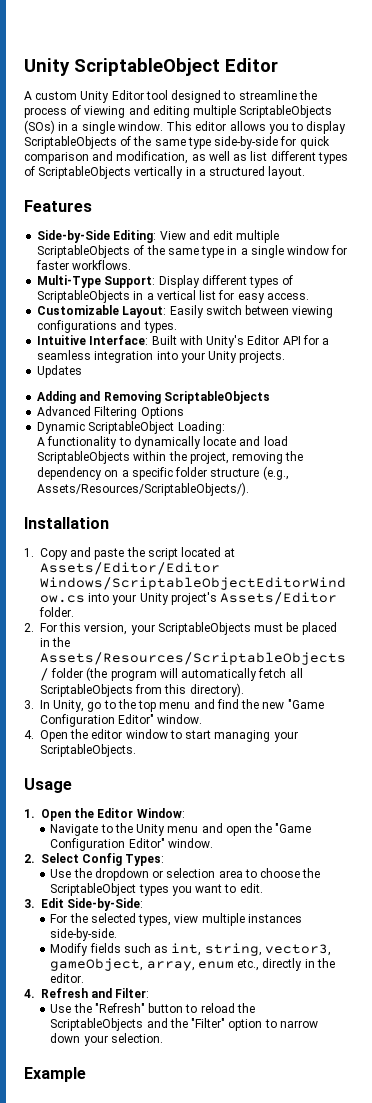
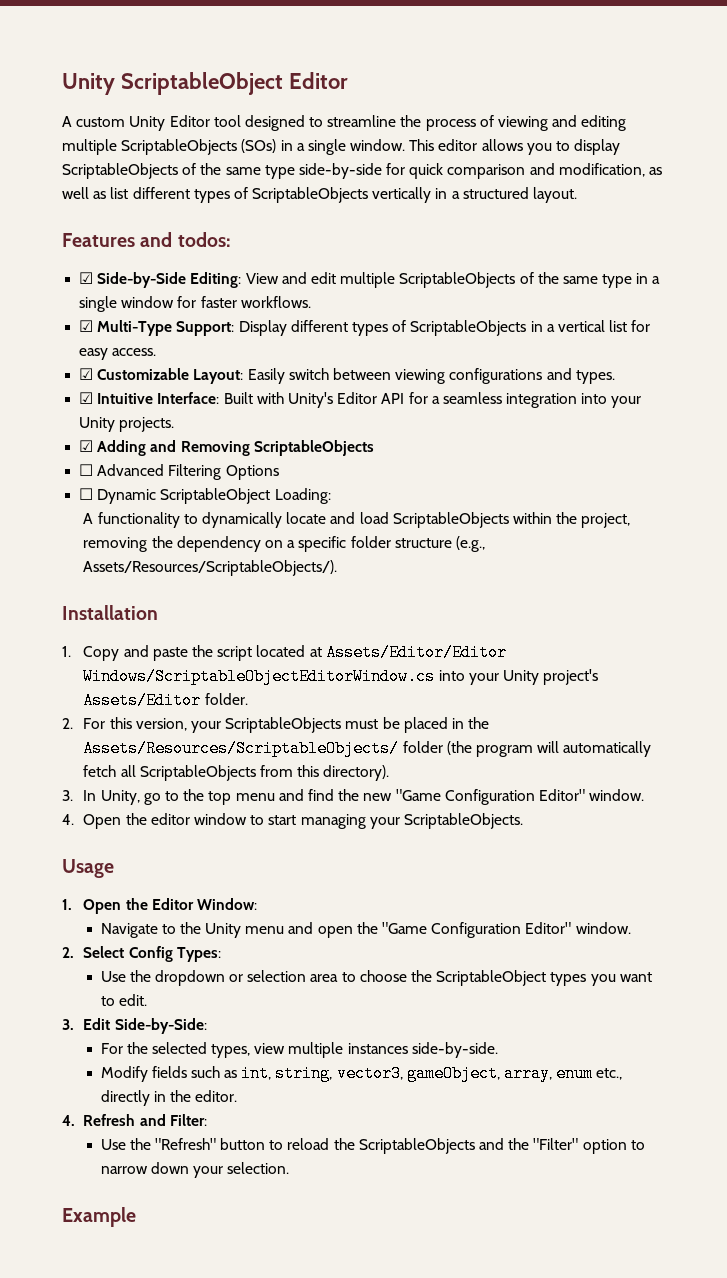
- Features
- Side-by-Side Editing: View and edit multiple ScriptableObjects of the same type in a single window for faster workflows.
+ Features and todos:
+ ☑ Side-by-Side Editing: View and edit multiple ScriptableObjects of the same type in a single window for faster workflows.
- Multi-Type Support: Display different types of ScriptableObjects in a vertical list for easy access.
+ ☑ Multi-Type Support: Display different types of ScriptableObjects in a vertical list for easy access.
- Customizable Layout: Easily switch between viewing configurations and types.
+ ☑ Customizable Layout: Easily switch between viewing configurations and types.
- Intuitive Interface: Built with Unity's Editor API for a seamless integration into your Unity projects.
+ ☑ Intuitive Interface: Built with Unity's Editor API for a seamless integration into your Unity projects.
- Updates
- Adding and Removing ScriptableObjects
+ ☑ Adding and Removing ScriptableObjects
- Advanced Filtering Options
+ ☐ Advanced Filtering Options
- Dynamic ScriptableObject Loading:
+ ☐ Dynamic ScriptableObject Loading:

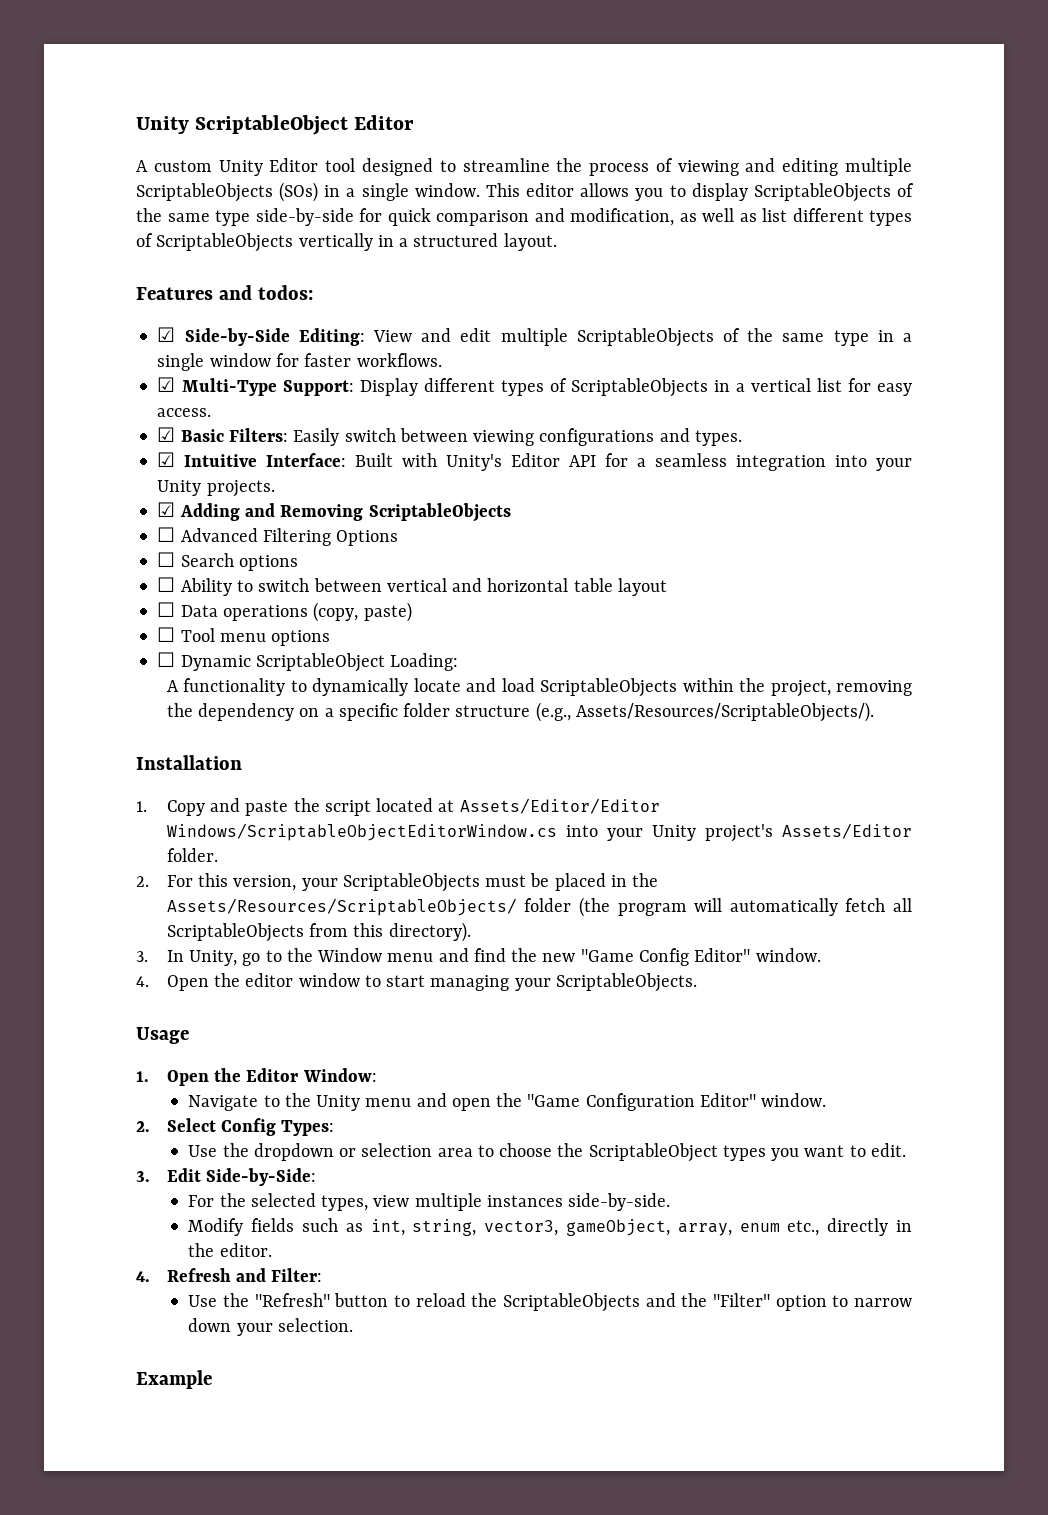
- ☑ Customizable Layout: Easily switch between viewing configurations and types.
+ ☑ Basic Filters: Easily switch between viewing configurations and types.
+ ☐ Search options
+ ☐ Ability to switch between vertical and horizontal table layout
+ ☐ Data operations (copy, paste)
+ ☐ Tool menu options
- 3. In Unity, go to the top menu and find the new "Game Configuration Editor" window.
+ 3. In Unity, go to the Window menu and find the new "Game Config Editor" window.

